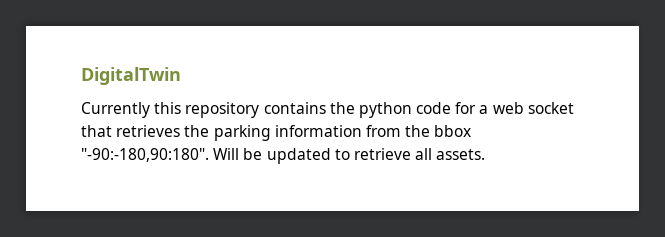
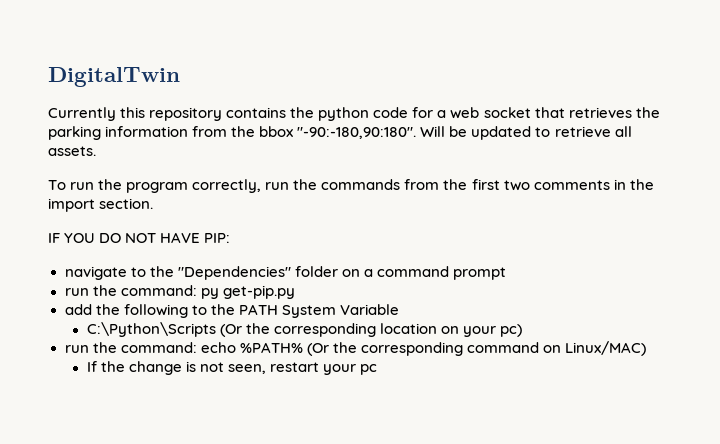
+ To run the program correctly, run the commands from the first two comments in the import section.
+ IF YOU DO NOT HAVE PIP:
+ navigate to the "Dependencies" folder on a command prompt
+ run the command: py get-pip.py
+ add the following to the PATH System Variable
+ C:\Python\Scripts (Or the corresponding location on your pc)
+ run the command: echo %PATH% (Or the corresponding command on Linux/MAC)
+ If the change is not seen, restart your pc

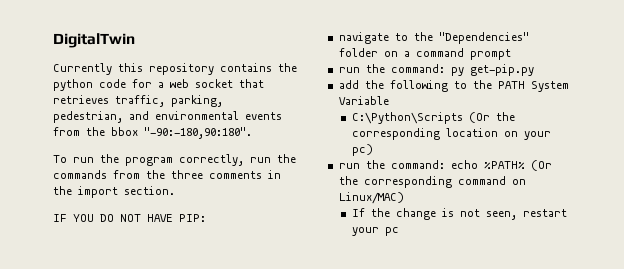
- Currently this repository contains the python code for a web socket that retrieves the parking information from the bbox "-90:-180,90:180". Will be updated to retrieve all assets.
+ Currently this repository contains the python code for a web socket that retrieves traffic, parking, pedestrian, and environmental events from the bbox "-90:-180,90:180".
- To run the program correctly, run the commands from the first two comments in the import section.
+ To run the program correctly, run the commands from the three comments in the import section.

